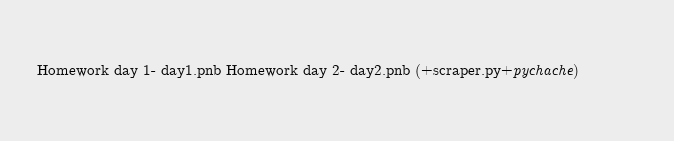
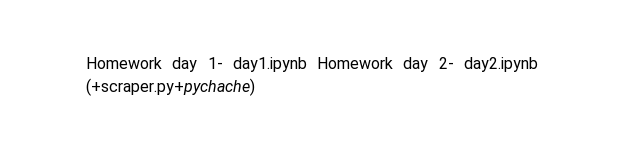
- Homework day 1- day1.pnb Homework day 2- day2.pnb (+scraper.py+pychache)
+ Homework day 1- day1.ipynb Homework day 2- day2.ipynb (+scraper.py+pychache)

